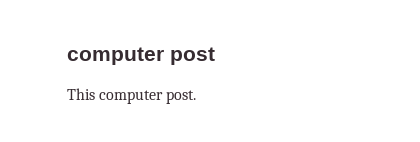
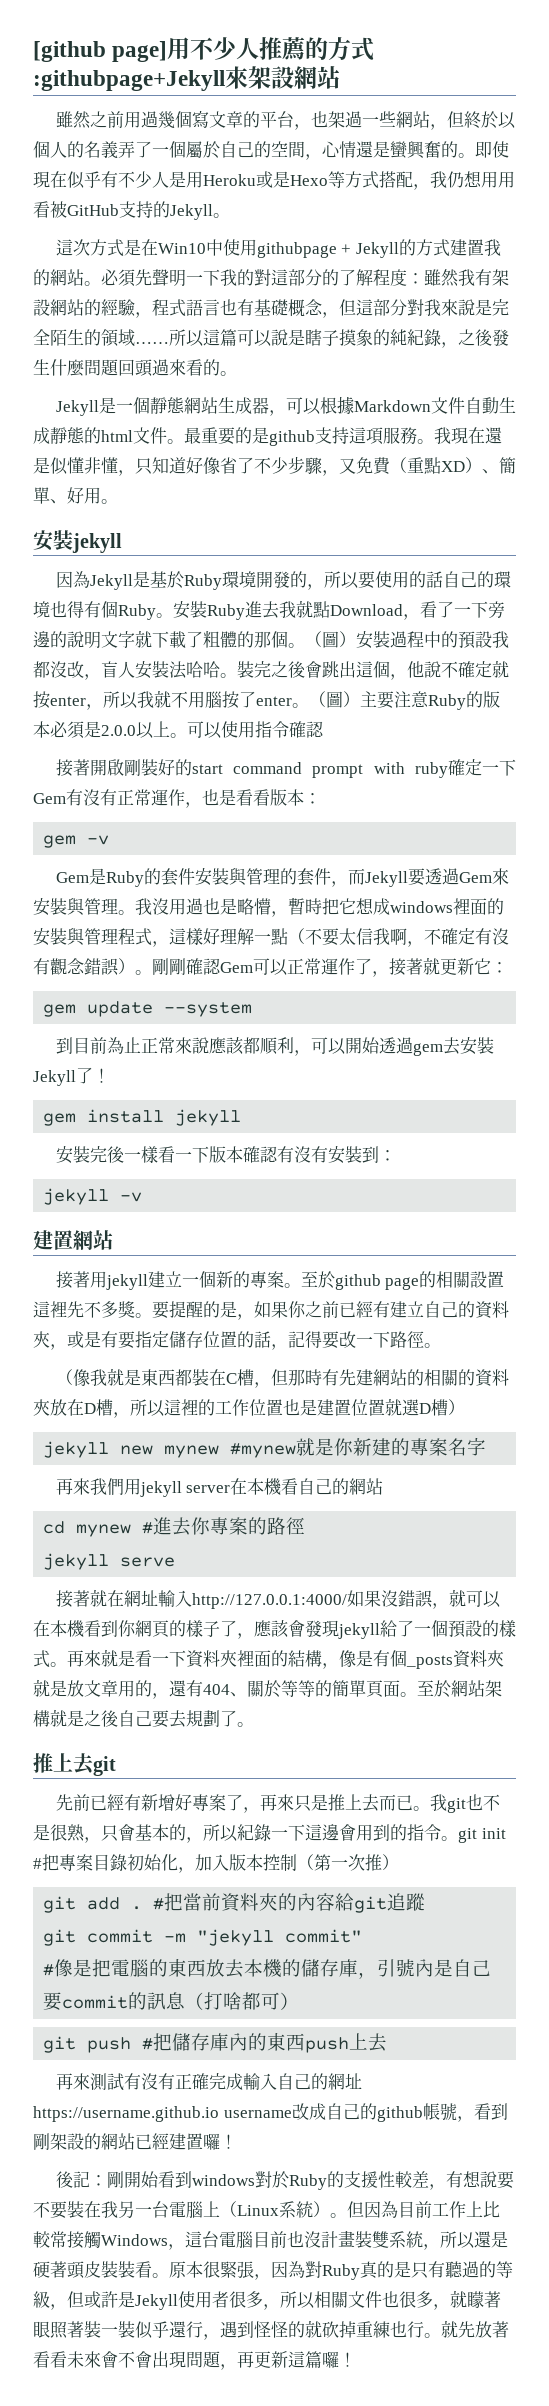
- computer post
- This computer post.
+ [github page]用不少人推薦的方式:githubpage+Jekyll來架設網站
+ 雖然之前用過幾個寫文章的平台，也架過一些網站，但終於以個人的名義弄了一個屬於自己的空間，心情還是蠻興奮的。即使現在似乎有不少人是用Heroku或是Hexo等方式搭配，我仍想用用看被GitHub支持的Jekyll。
+ 這次方式是在Win10中使用githubpage + Jekyll的方式建置我的網站。必須先聲明一下我的對這部分的了解程度：雖然我有架設網站的經驗，程式語言也有基礎概念，但這部分對我來說是完全陌生的領域……所以這篇可以說是瞎子摸象的純紀錄，之後發生什麼問題回頭過來看的。
+ Jekyll是一個靜態網站生成器，可以根據Markdown文件自動生成靜態的html文件。最重要的是github支持這項服務。我現在還是似懂非懂，只知道好像省了不少步驟，又免費（重點XD）、簡單、好用。
+ 安裝jekyll
+ 因為Jekyll是基於Ruby環境開發的，所以要使用的話自己的環境也得有個Ruby。安裝Ruby進去我就點Download，看了一下旁邊的說明文字就下載了粗體的那個。（圖）安裝過程中的預設我都沒改，盲人安裝法哈哈。裝完之後會跳出這個，他說不確定就按enter，所以我就不用腦按了enter。（圖）主要注意Ruby的版本必須是2.0.0以上。可以使用指令確認
+ 接著開啟剛裝好的start command prompt with ruby確定一下Gem有沒有正常運作，也是看看版本：
+ gem -v
+ Gem是Ruby的套件安裝與管理的套件，而Jekyll要透過Gem來安裝與管理。我沒用過也是略懵，暫時把它想成windows裡面的安裝與管理程式，這樣好理解一點（不要太信我啊，不確定有沒有觀念錯誤）。剛剛確認Gem可以正常運作了，接著就更新它：
+ gem update --system
+ 到目前為止正常來說應該都順利，可以開始透過gem去安裝Jekyll了！
+ gem install jekyll
+ 安裝完後一樣看一下版本確認有沒有安裝到：
+ jekyll -v
+ 建置網站
+ 接著用jekyll建立一個新的專案。至於github page的相關設置這裡先不多獎。要提醒的是，如果你之前已經有建立自己的資料夾，或是有要指定儲存位置的話，記得要改一下路徑。
+ （像我就是東西都裝在C槽，但那時有先建網站的相關的資料夾放在D槽，所以這裡的工作位置也是建置位置就選D槽）
+ jekyll new mynew #mynew就是你新建的專案名字
+ 再來我們用jekyll server在本機看自己的網站
+ cd mynew #進去你專案的路徑
+ jekyll serve
+ 接著就在網址輸入http://127.0.0.1:4000/如果沒錯誤，就可以在本機看到你網頁的樣子了，應該會發現jekyll給了一個預設的樣式。再來就是看一下資料夾裡面的結構，像是有個_posts資料夾就是放文章用的，還有404、關於等等的簡單頁面。至於網站架構就是之後自己要去規劃了。
+ 推上去git
+ 先前已經有新增好專案了，再來只是推上去而已。我git也不是很熟，只會基本的，所以紀錄一下這邊會用到的指令。git init #把專案目錄初始化，加入版本控制（第一次推）
+ git add . #把當前資料夾的內容給git追蹤
+ git commit -m "jekyll commit"
+ #像是把電腦的東西放去本機的儲存庫，引號內是自己要commit的訊息（打啥都可）
+ git push #把儲存庫內的東西push上去
+ 再來測試有沒有正確完成輸入自己的網址https://username.github.io username改成自己的github帳號，看到剛架設的網站已經建置囉！
+ 後記：剛開始看到windows對於Ruby的支援性較差，有想說要不要裝在我另一台電腦上（Linux系統）。但因為目前工作上比較常接觸Windows，這台電腦目前也沒計畫裝雙系統，所以還是硬著頭皮裝裝看。原本很緊張，因為對Ruby真的是只有聽過的等級，但或許是Jekyll使用者很多，所以相關文件也很多，就矇著眼照著裝一裝似乎還行，遇到怪怪的就砍掉重練也行。就先放著看看未來會不會出現問題，再更新這篇囉！

